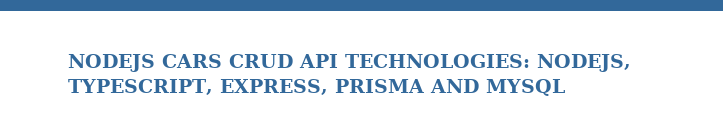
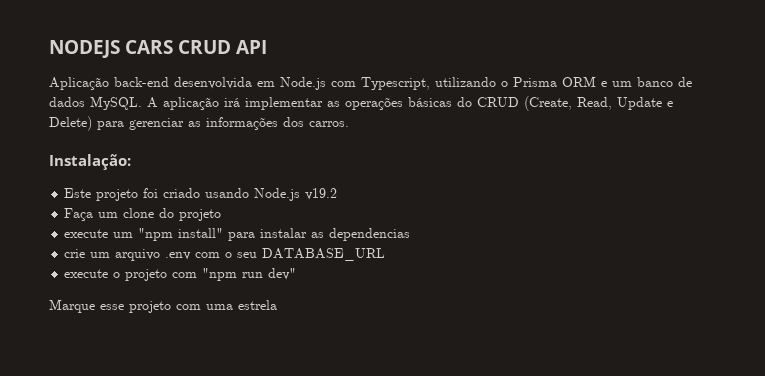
- NODEJS CARS CRUD API TECHNOLOGIES: NODEJS, TYPESCRIPT, EXPRESS, PRISMA AND MYSQL
+ NODEJS CARS CRUD API
+ Aplicação back-end desenvolvida em Node.js com Typescript, utilizando o Prisma ORM e um banco de dados MySQL. A aplicação irá implementar as operações básicas do CRUD (Create, Read, Update e Delete) para gerenciar as informações dos carros.
+ Instalação:
+ Este projeto foi criado usando Node.js v19.2
+ Faça um clone do projeto
+ execute um "npm install" para instalar as dependencias
+ crie um arquivo .env com o seu DATABASE_URL
+ execute o projeto com "npm run dev"
+ Marque esse projeto com uma estrela

